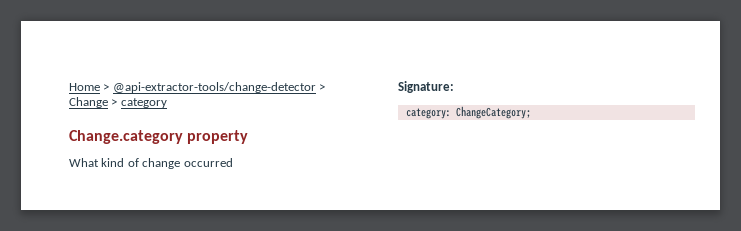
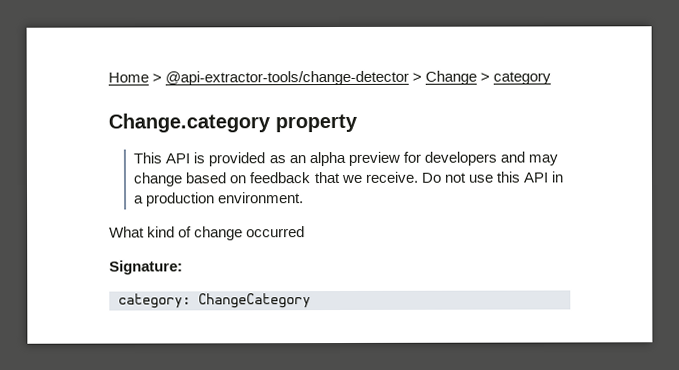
+ This API is provided as an alpha preview for developers and may change based on feedback that we receive. Do not use this API in a production environment.
- category: ChangeCategory;
+ category: ChangeCategory

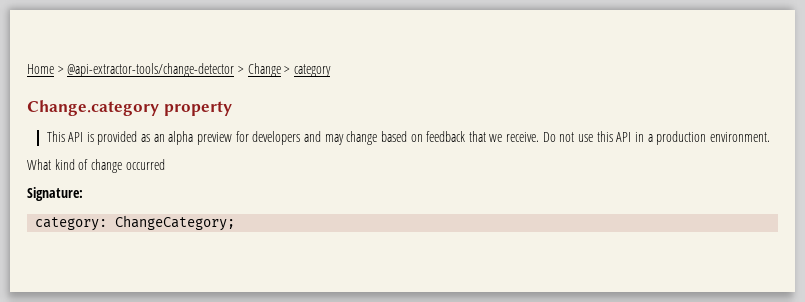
- category: ChangeCategory
+ category: ChangeCategory;

